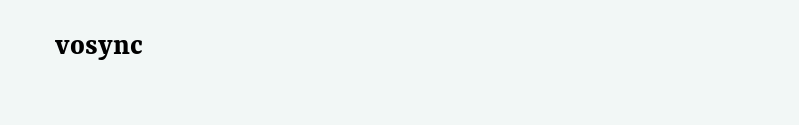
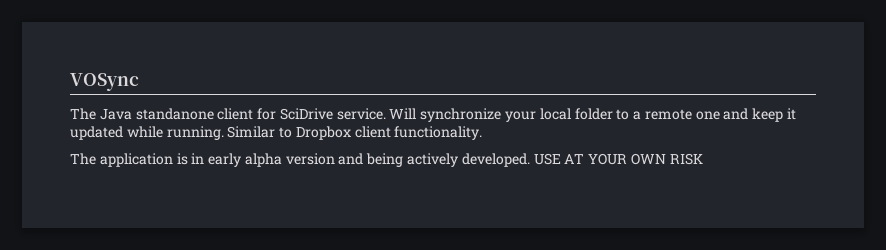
- vosync
+ VOSync
+ The Java standanone client for SciDrive service. Will synchronize your local folder to a remote one and keep it updated while running. Similar to Dropbox client functionality.
+ The application is in early alpha version and being actively developed. USE AT YOUR OWN RISK

